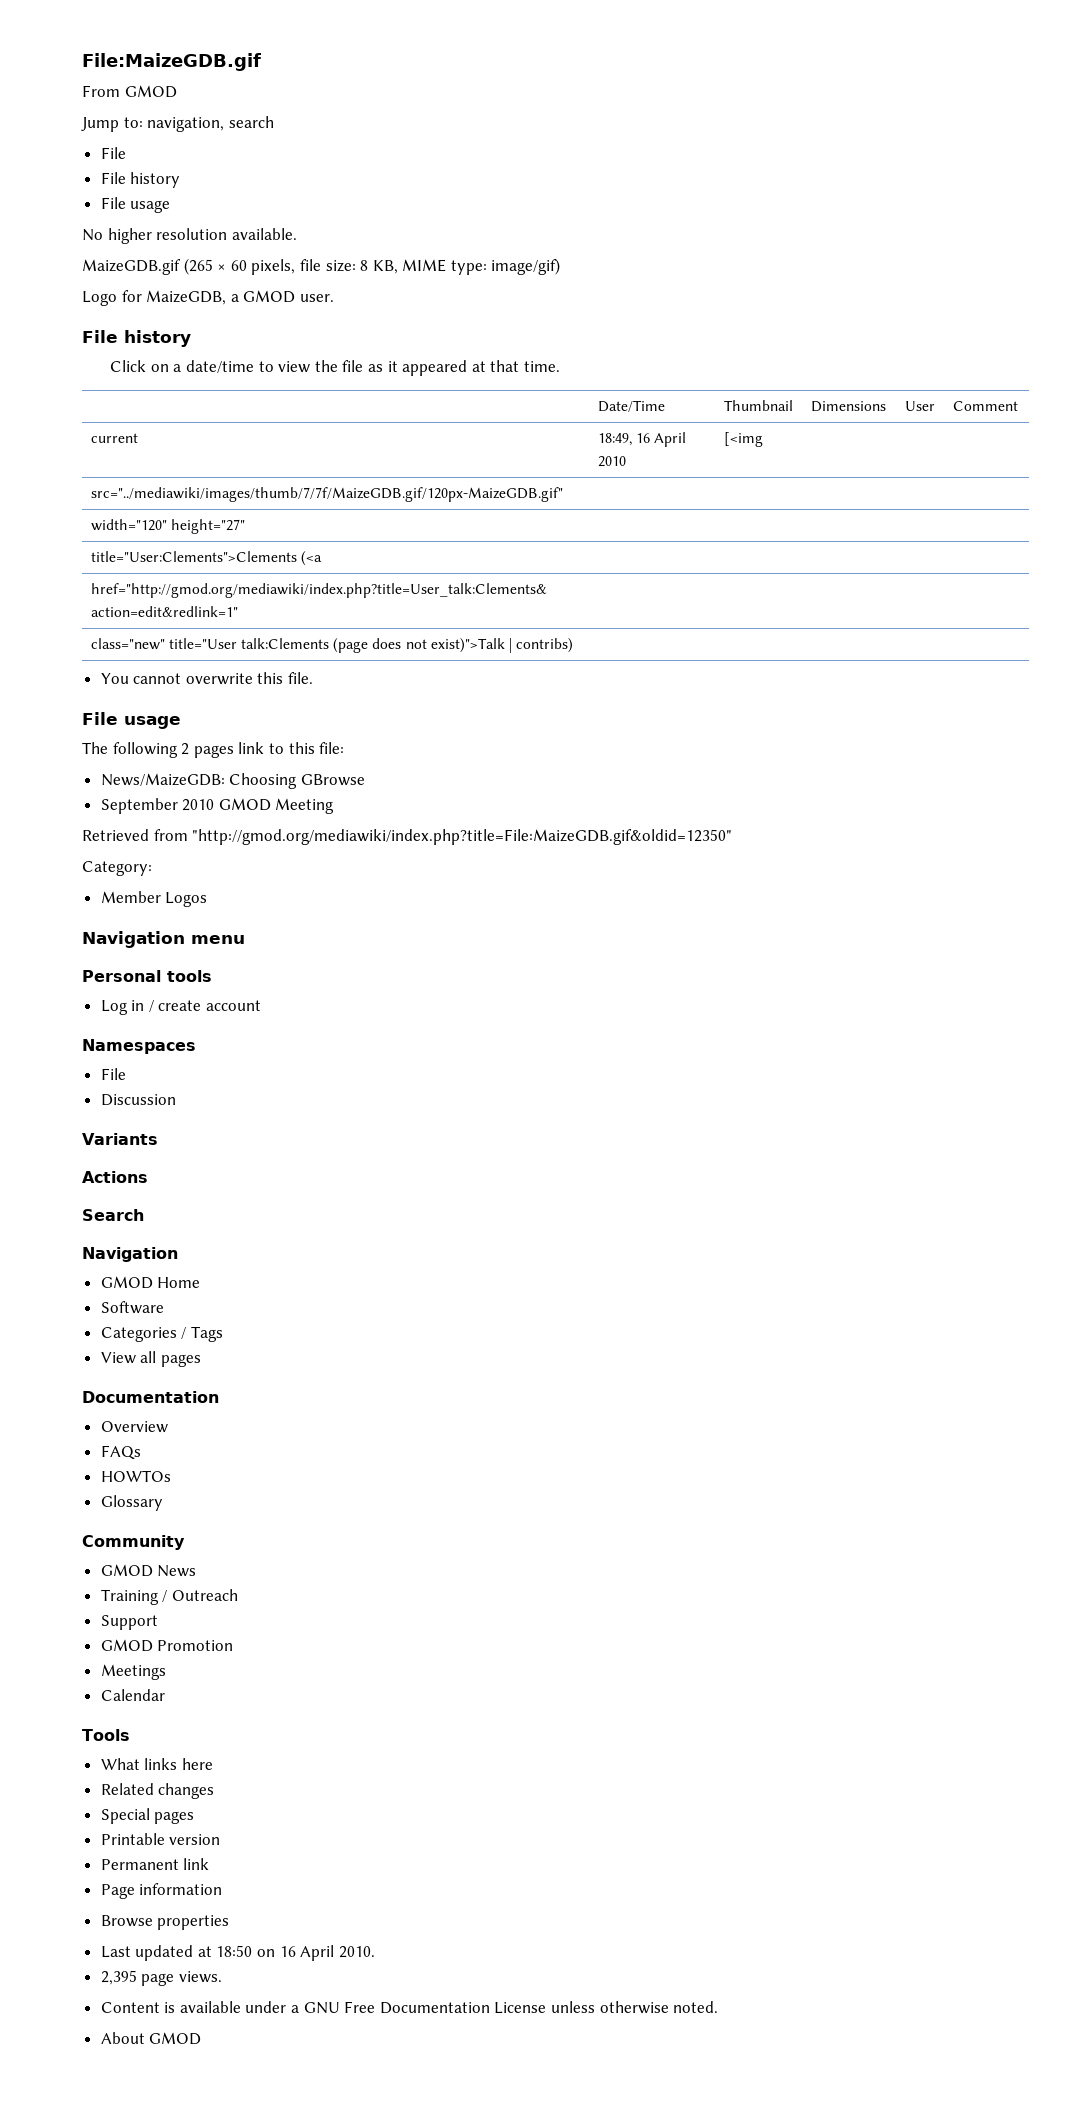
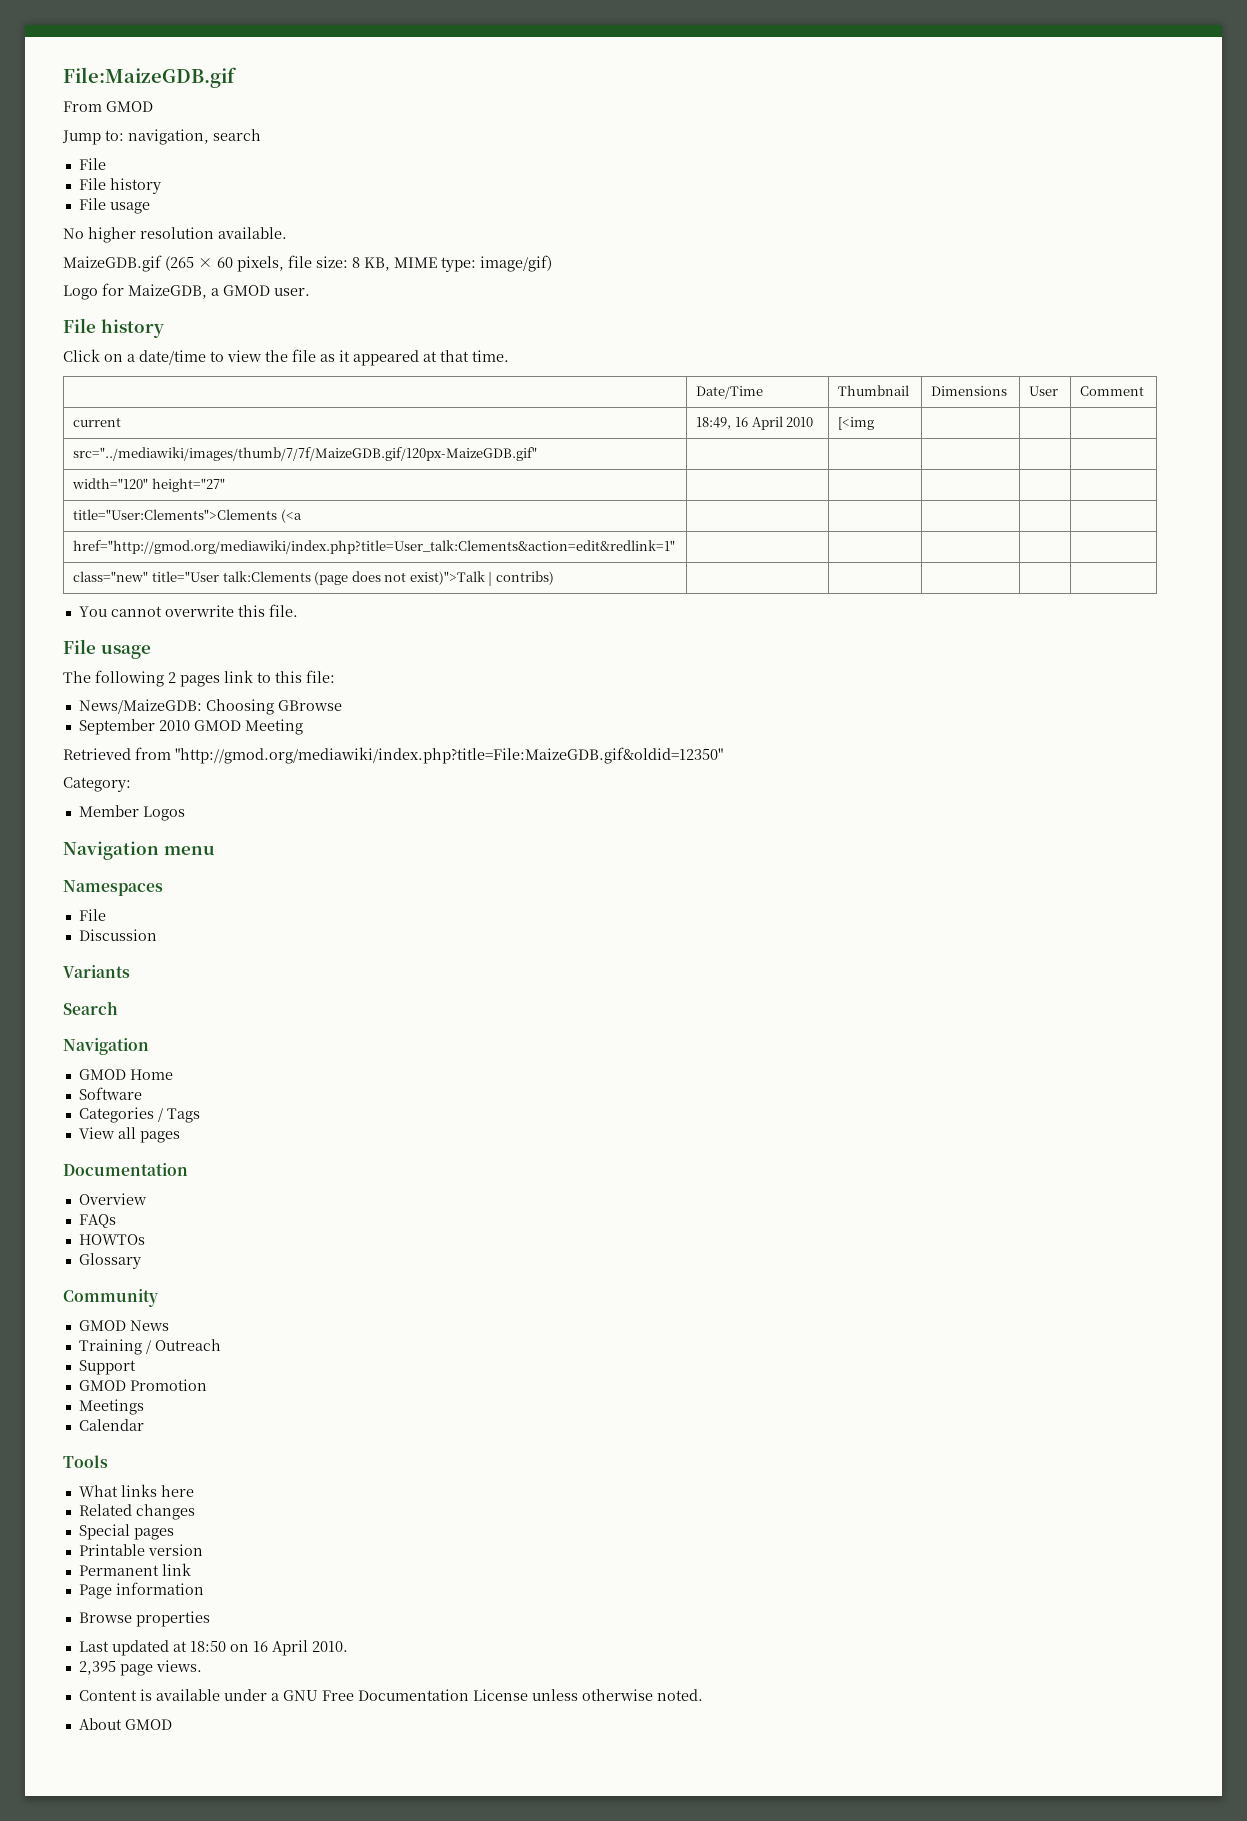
- Personal tools
- Log in / create account
- Actions

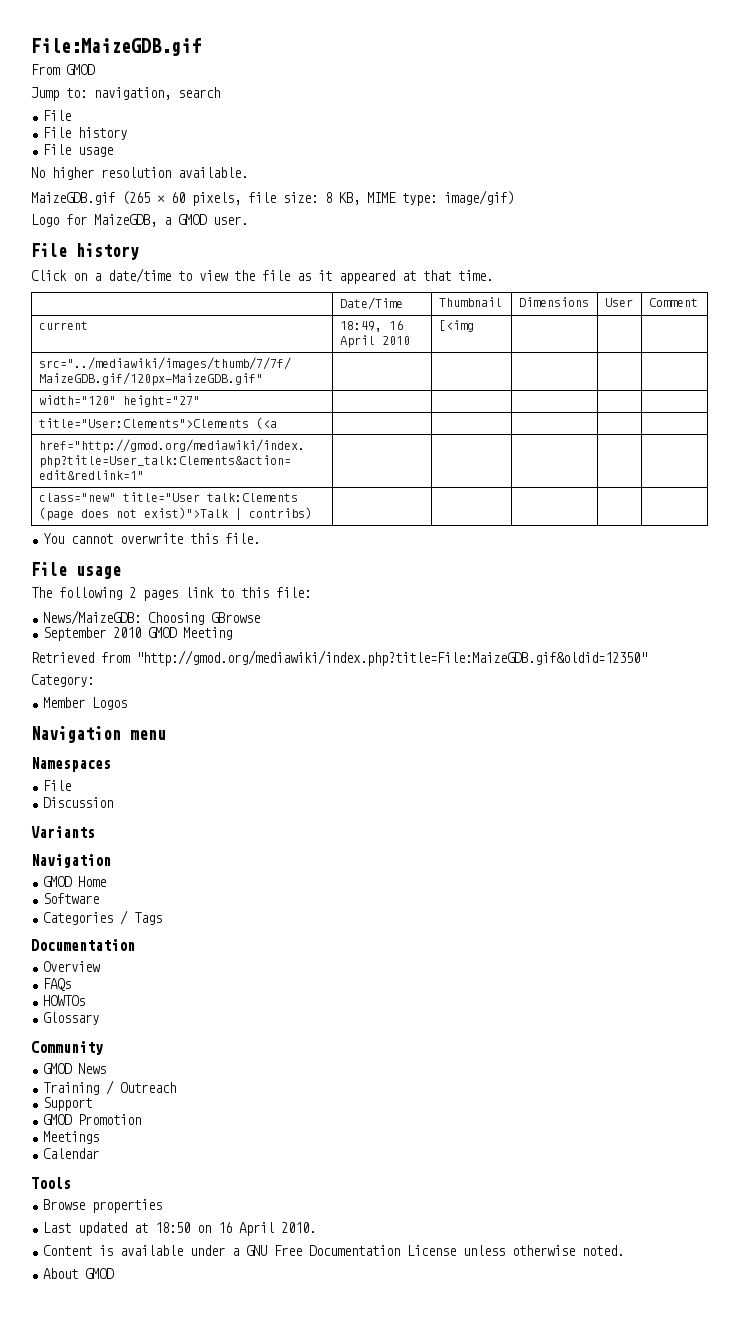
- Search
- View all pages
- What links here
- Related changes
- Special pages
- Printable version
- Permanent link
- Page information
- 2,395 page views.

